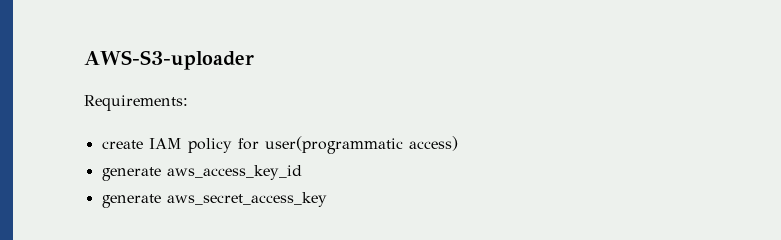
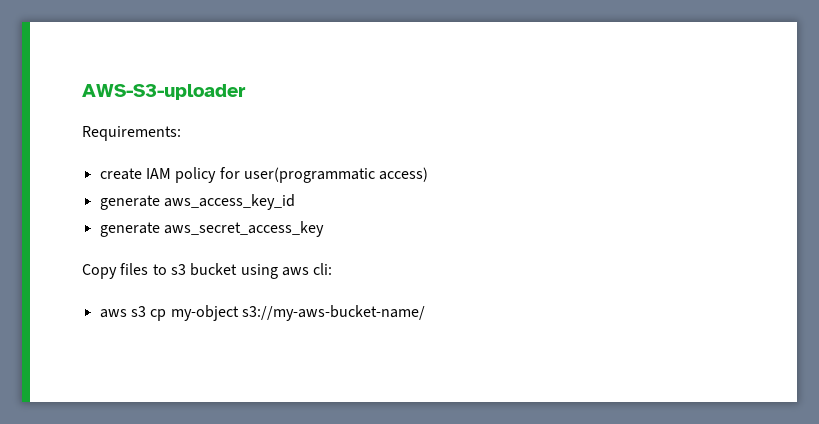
+ Copy files to s3 bucket using aws cli:
+ aws s3 cp my-object s3://my-aws-bucket-name/

